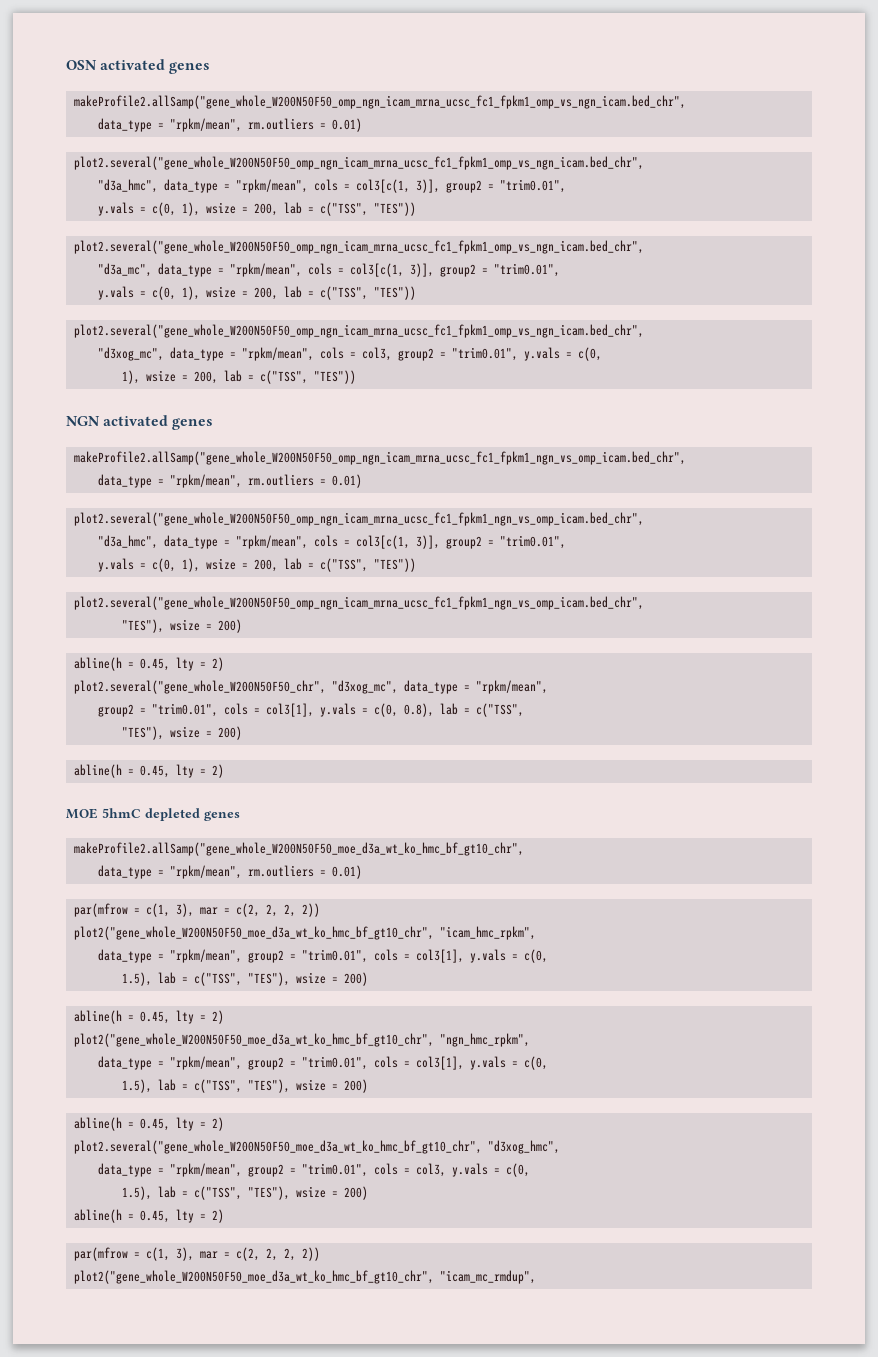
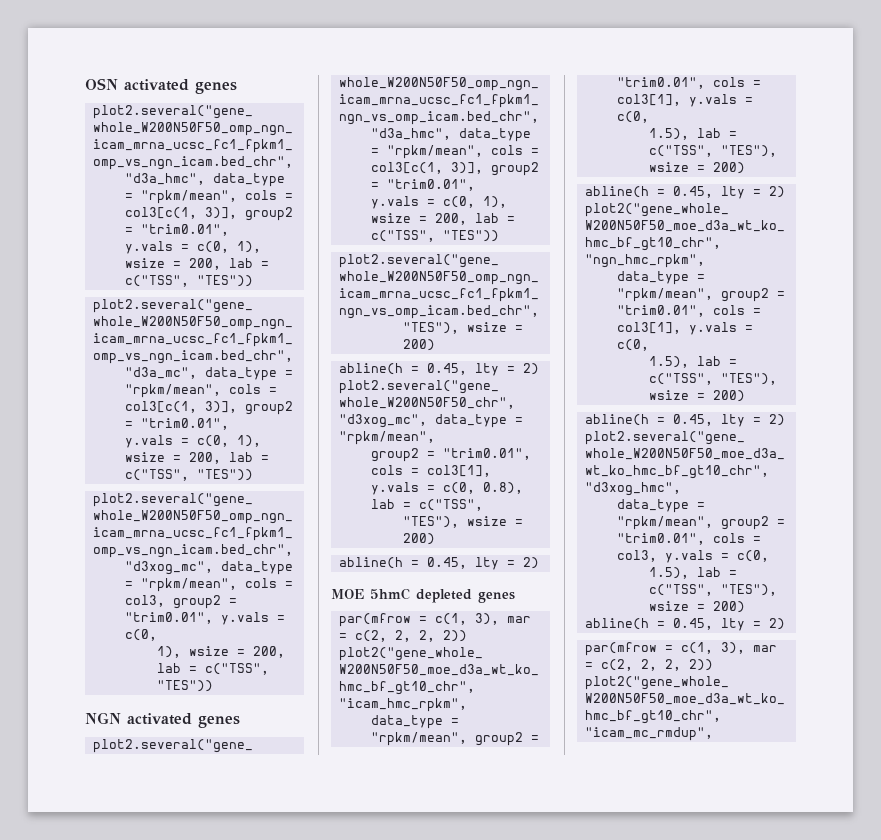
- makeProfile2.allSamp("gene_whole_W200N50F50_omp_ngn_icam_mrna_ucsc_fc1_fpkm1_omp_vs_ngn_icam.bed_chr",
- data_type = "rpkm/mean", rm.outliers = 0.01)
- makeProfile2.allSamp("gene_whole_W200N50F50_omp_ngn_icam_mrna_ucsc_fc1_fpkm1_ngn_vs_omp_icam.bed_chr",
- data_type = "rpkm/mean", rm.outliers = 0.01)
- makeProfile2.allSamp("gene_whole_W200N50F50_moe_d3a_wt_ko_hmc_bf_gt10_chr",
- data_type = "rpkm/mean", rm.outliers = 0.01)

